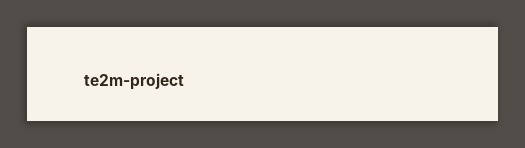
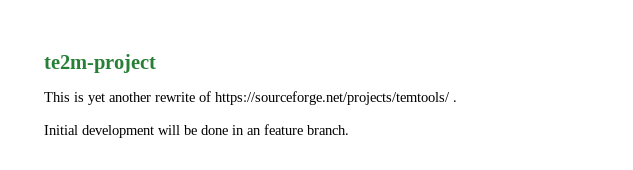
+ This is yet another rewrite of https://sourceforge.net/projects/temtools/ .
+ Initial development will be done in an feature branch.

